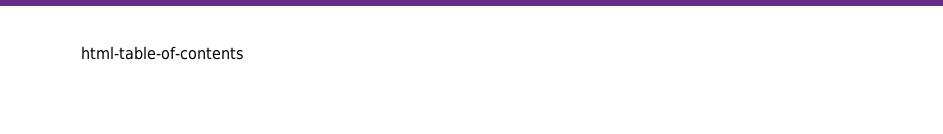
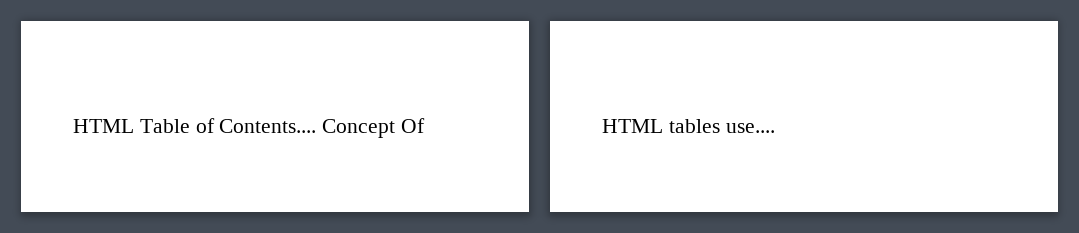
- html-table-of-contents
+ HTML Table of Contents.... Concept Of HTML tables use....

